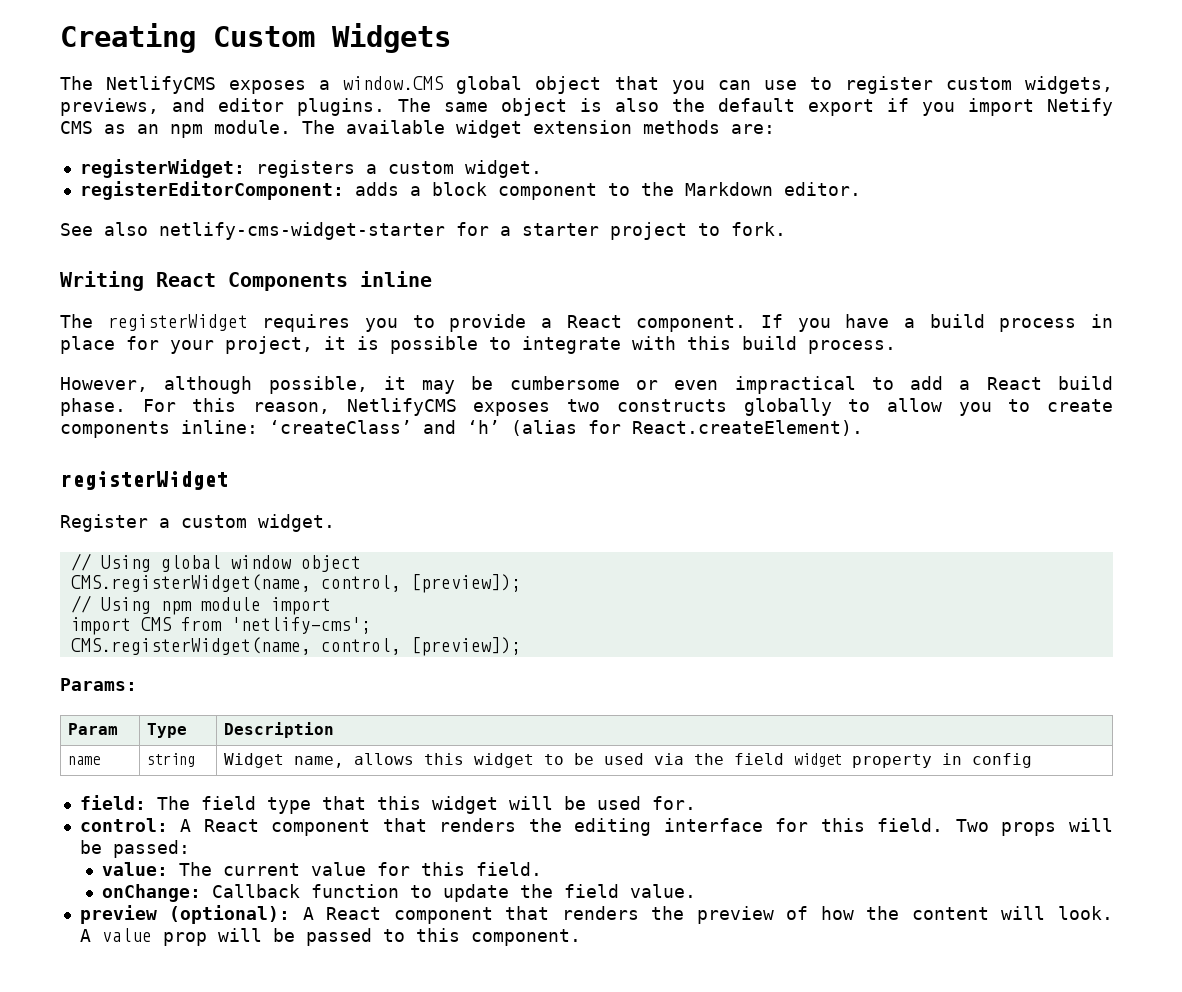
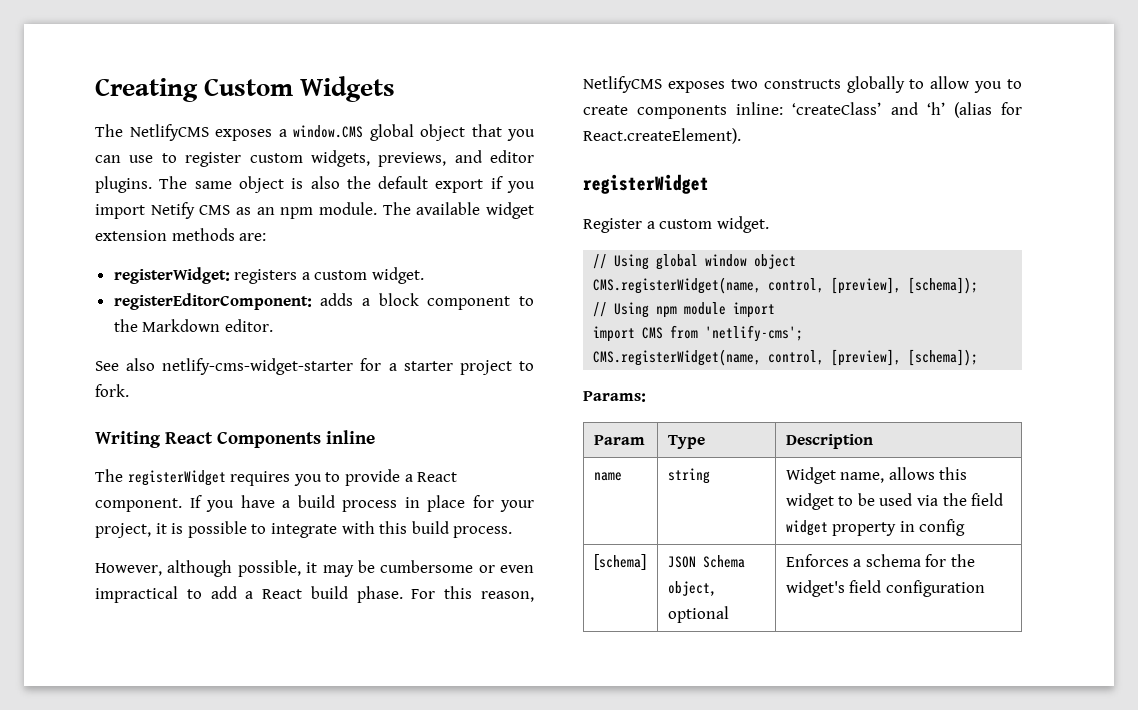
  // Using global window object
- CMS.registerWidget(name, control, [preview]);
+ CMS.registerWidget(name, control, [preview], [schema]);
  import CMS from 'netlify-cms';
- CMS.registerWidget(name, control, [preview]);
+ CMS.registerWidget(name, control, [preview], [schema]);
- field: The field type that this widget will be used for.
- control: A React component that renders the editing interface for this field. Two props will be passed:
- value: The current value for this field.
- onChange: Callback function to update the field value.
- preview (optional): A React component that renders the preview of how the content will look. A value prop will be passed to this component.
+ [schema] | JSON Schema object, optional | Enforces a schema for the widget's field configuration

